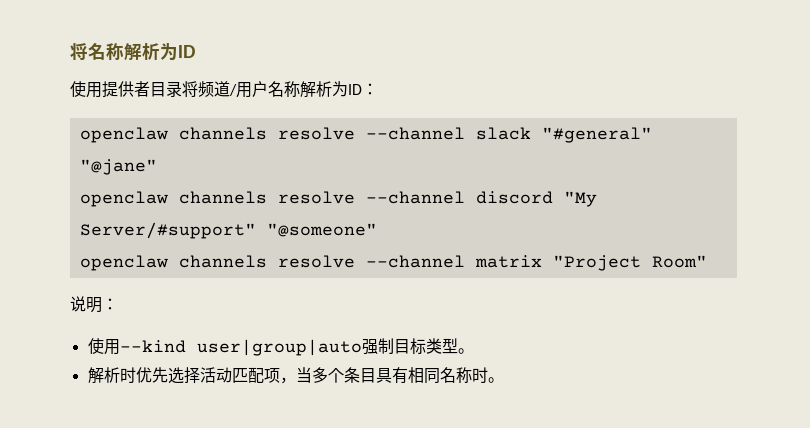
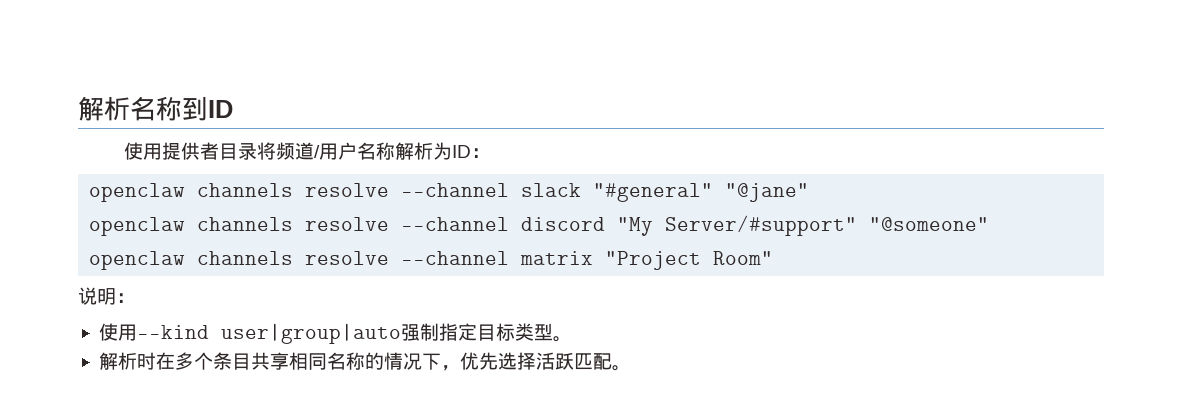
- 将名称解析为ID
+ 解析名称到ID
- 使用--kind user|group|auto强制目标类型。
+ 使用--kind user|group|auto强制指定目标类型。
- 解析时优先选择活动匹配项，当多个条目具有相同名称时。
+ 解析时在多个条目共享相同名称的情况下，优先选择活跃匹配。

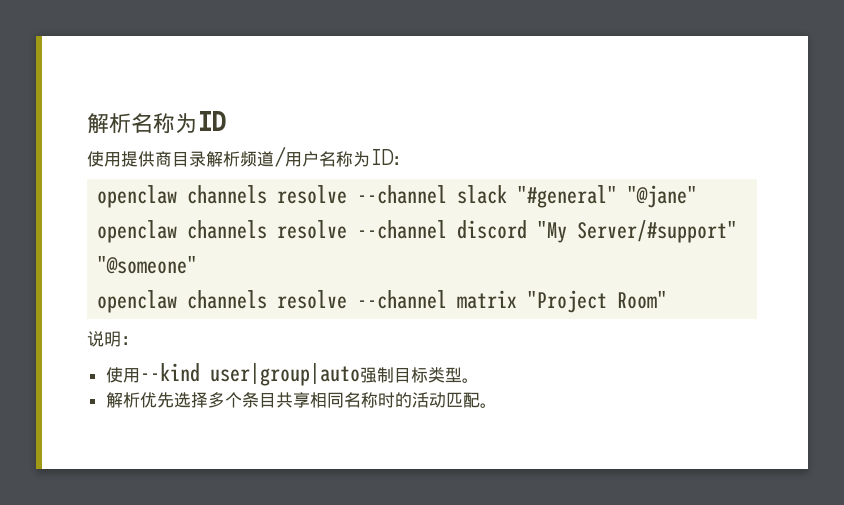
- 解析名称到ID
+ 解析名称为ID
- 使用提供者目录将频道/用户名称解析为ID：
+ 使用提供商目录解析频道/用户名称为ID：
- 使用--kind user|group|auto强制指定目标类型。
+ 使用--kind user|group|auto强制目标类型。
- 解析时在多个条目共享相同名称的情况下，优先选择活跃匹配。
+ 解析优先选择多个条目共享相同名称时的活动匹配。

